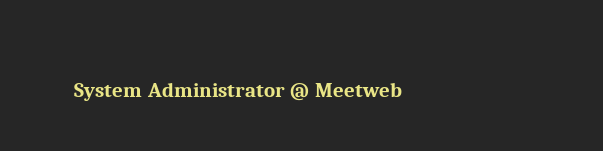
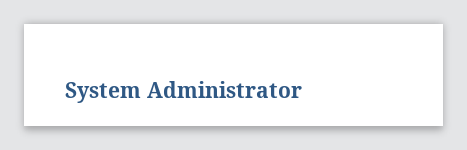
- System Administrator @ Meetweb
+ System Administrator

